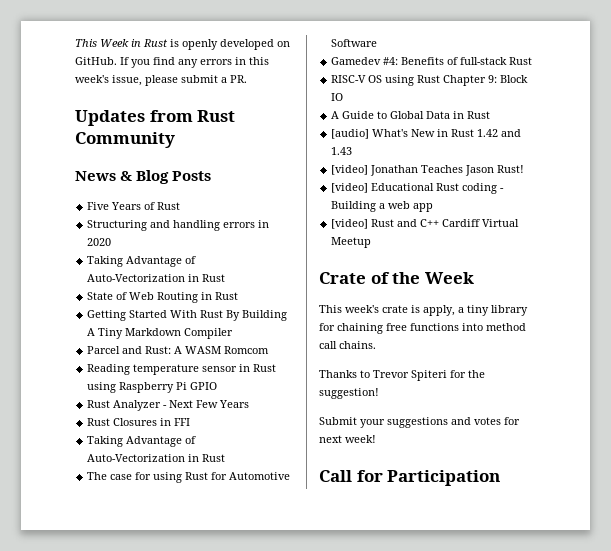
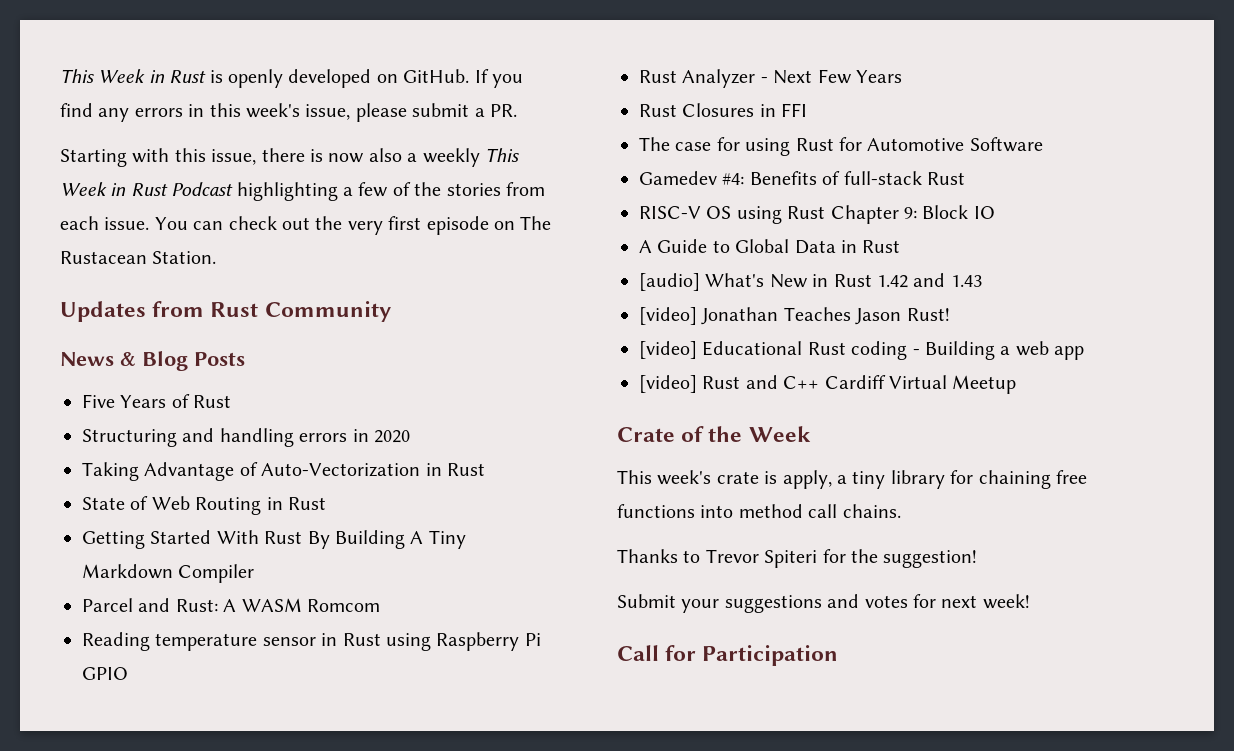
+ Starting with this issue, there is now also a weekly This Week in Rust Podcast highlighting a few of the stories from each issue. You can check out the very first episode on The Rustacean Station.
  Rust Closures in FFI
- Taking Advantage of Auto-Vectorization in Rust

